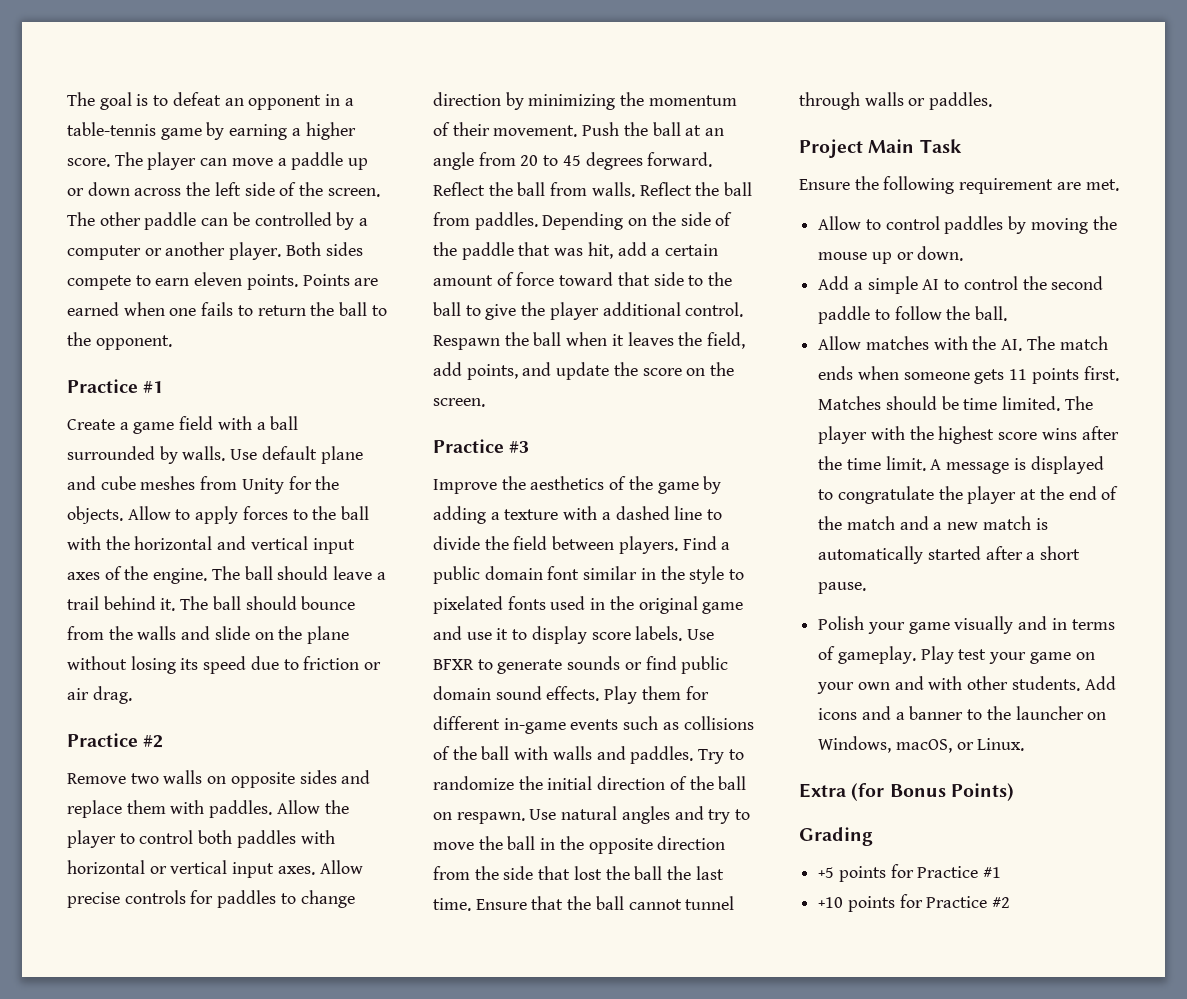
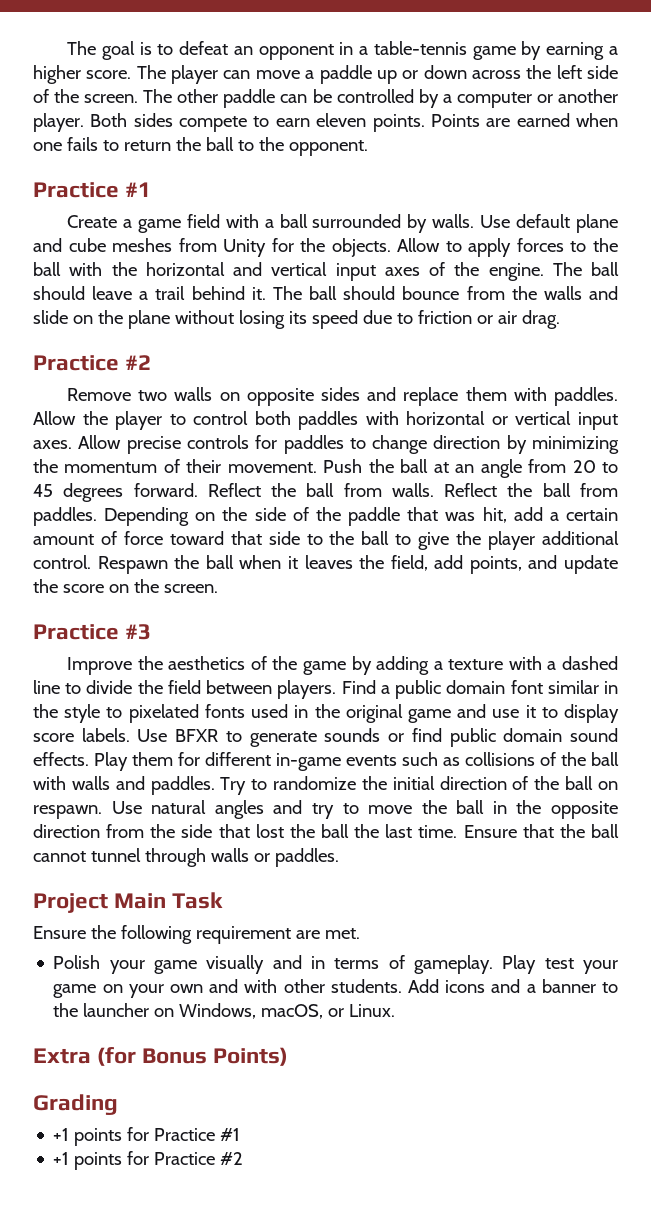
- Allow to control paddles by moving the mouse up or down.
- Add a simple AI to control the second paddle to follow the ball.
- Allow matches with the AI. The match ends when someone gets 11 points first. Matches should be time limited. The player with the highest score wins after the time limit. A message is displayed to congratulate the player at the end of the match and a new match is automatically started after a short pause.
- +5 points for Practice #1
+ +1 points for Practice #1
- +10 points for Practice #2
+ +1 points for Practice #2

